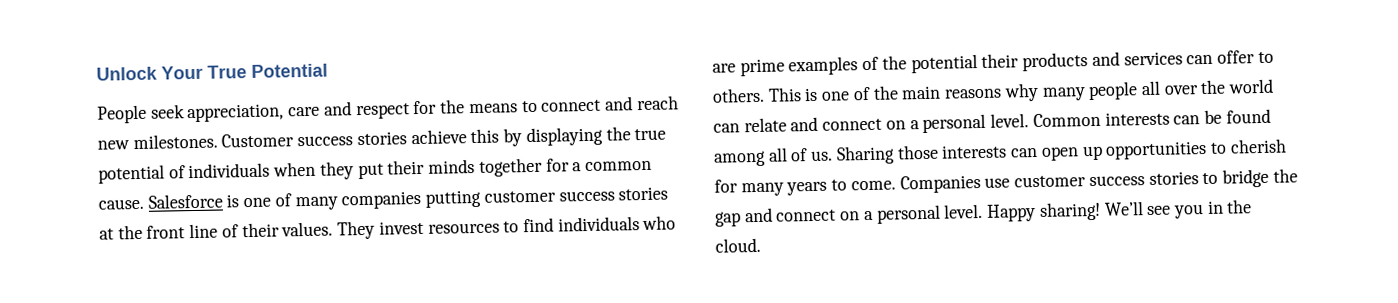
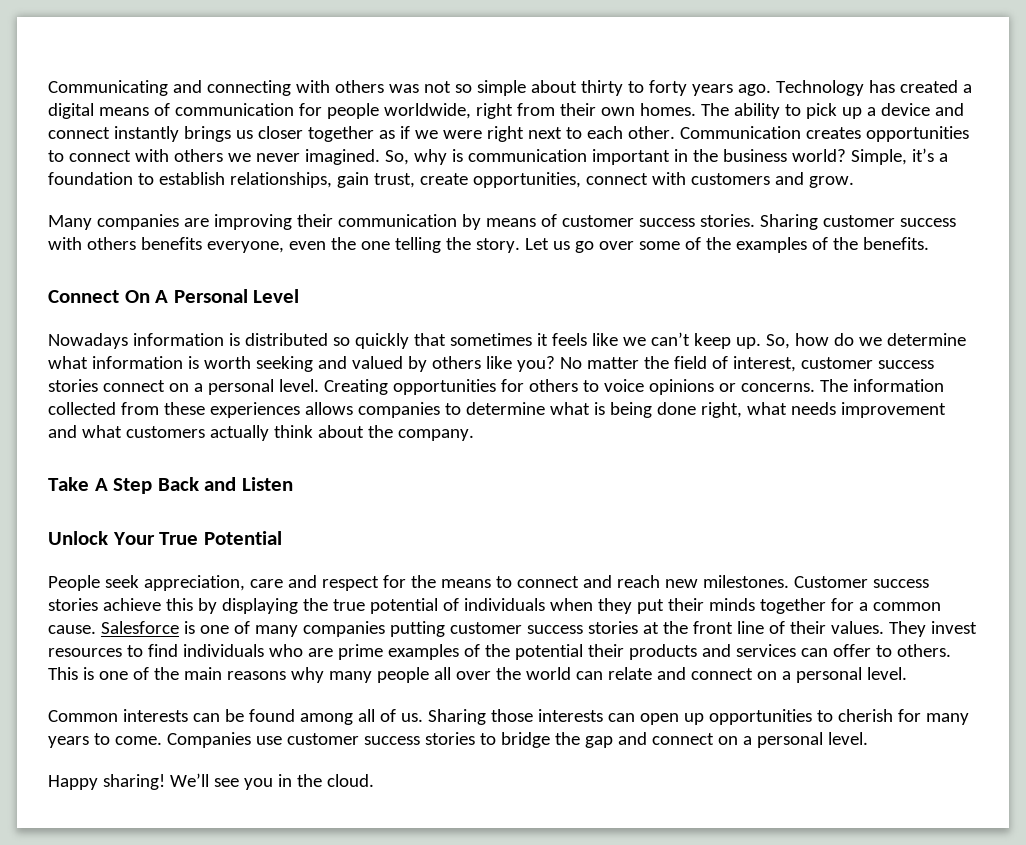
+ Communicating and connecting with others was not so simple about thirty to forty years ago. Technology has created a digital means of communication for people worldwide, right from their own homes. The ability to pick up a device and connect instantly brings us closer together as if we were right next to each other. Communication creates opportunities to connect with others we never imagined. So, why is communication important in the business world? Simple, it’s a foundation to establish relationships, gain trust, create opportunities, connect with customers and grow.
+ Many companies are improving their communication by means of customer success stories. Sharing customer success with others benefits everyone, even the one telling the story. Let us go over some of the examples of the benefits.
+ Connect On A Personal Level
+ Nowadays information is distributed so quickly that sometimes it feels like we can’t keep up. So, how do we determine what information is worth seeking and valued by others like you? No matter the field of interest, customer success stories connect on a personal level. Creating opportunities for others to voice opinions or concerns. The information collected from these experiences allows companies to determine what is being done right, what needs improvement and what customers actually think about the company.
+ Take A Step Back and Listen
- This is one of the main reasons why many people all over the world can relate and connect on a personal level. Common interests can be found among all of us.
+ This is one of the main reasons why many people all over the world can relate and connect on a personal level.
+ Common interests can be found among all of us.
- Companies use customer success stories to bridge the gap and connect on a personal level. Happy sharing!
+ Companies use customer success stories to bridge the gap and connect on a personal level.
+ Happy sharing!

